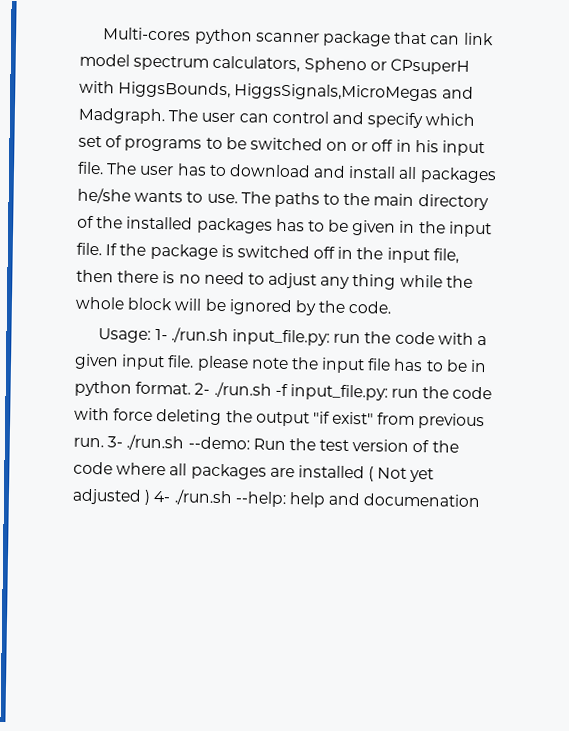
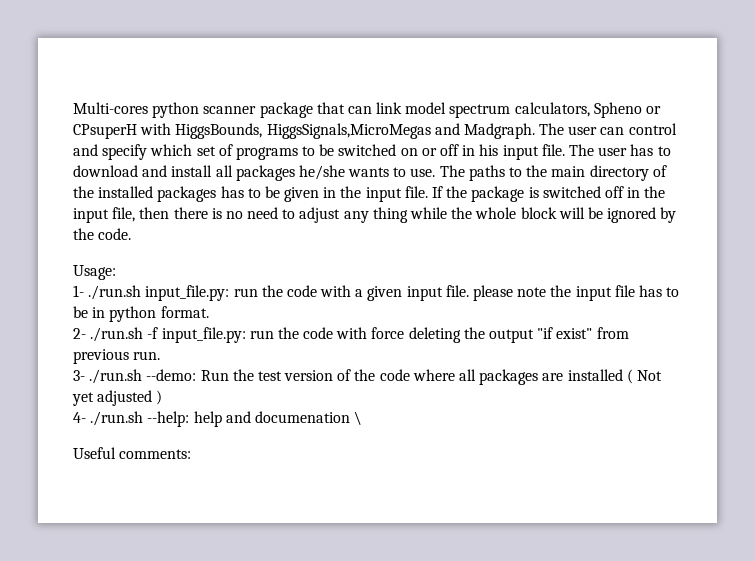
- Usage: 1- ./run.sh input_file.py:
+ Usage:
+ 1- ./run.sh input_file.py:
- run the code with a given input file. please note the input file has to be in python format. 2- ./run.sh -f input_file.py:
+ run the code with a given input file. please note the input file has to be in python format.
+ 2- ./run.sh -f input_file.py:
- run the code with force deleting the output "if exist" from previous run. 3- ./run.sh --demo:
+ run the code with force deleting the output "if exist" from previous run.
+ 3- ./run.sh --demo:
- Run the test version of the code where all packages are installed ( Not yet adjusted ) 4- ./run.sh --help:
+ Run the test version of the code where all packages are installed ( Not yet adjusted )
+ 4- ./run.sh --help:
- help and documenation
+ help and documenation \
+ Useful comments:

